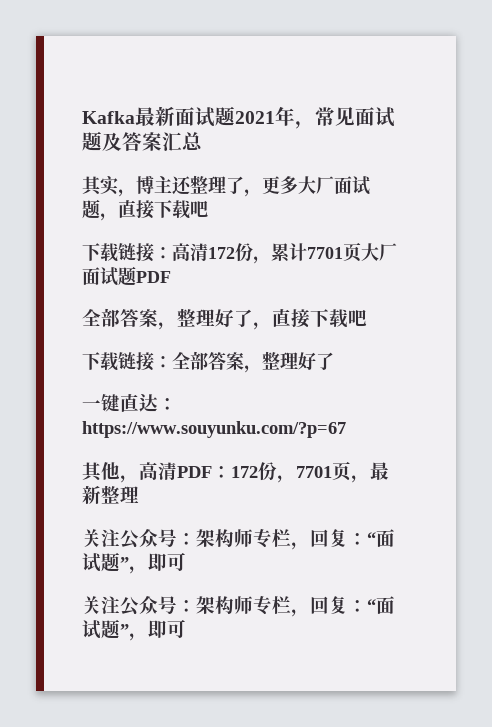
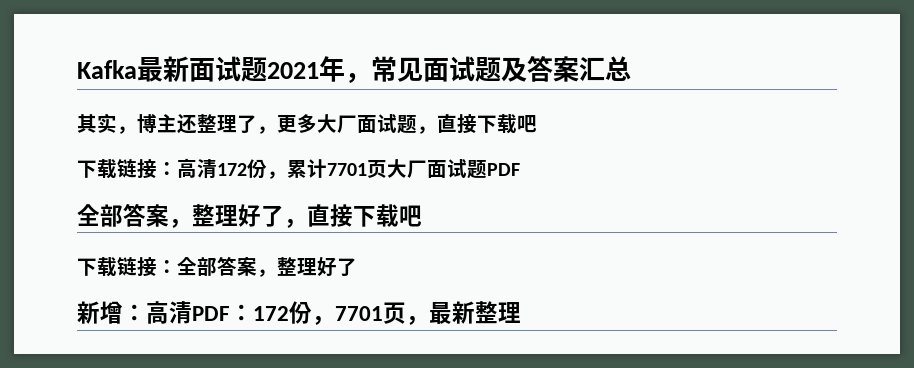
- 一键直达：https://www.souyunku.com/?p=67
- 其他，高清PDF：172份，7701页，最新整理
- 关注公众号：架构师专栏，回复：“面试题”，即可
- 关注公众号：架构师专栏，回复：“面试题”，即可
+ 新增：高清PDF：172份，7701页，最新整理

